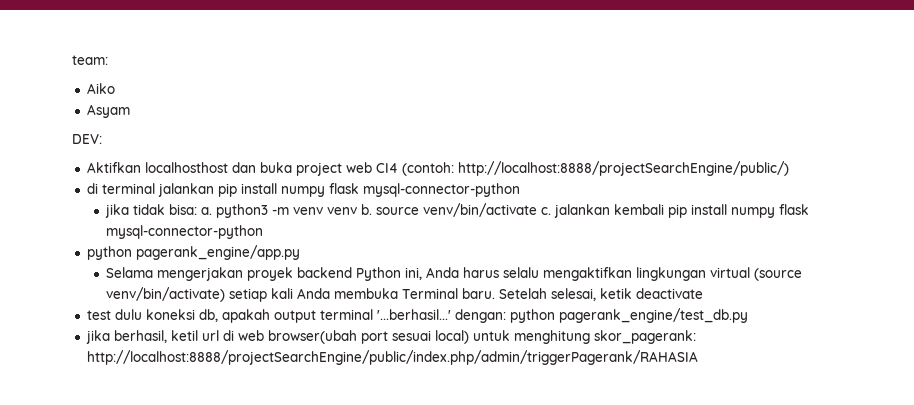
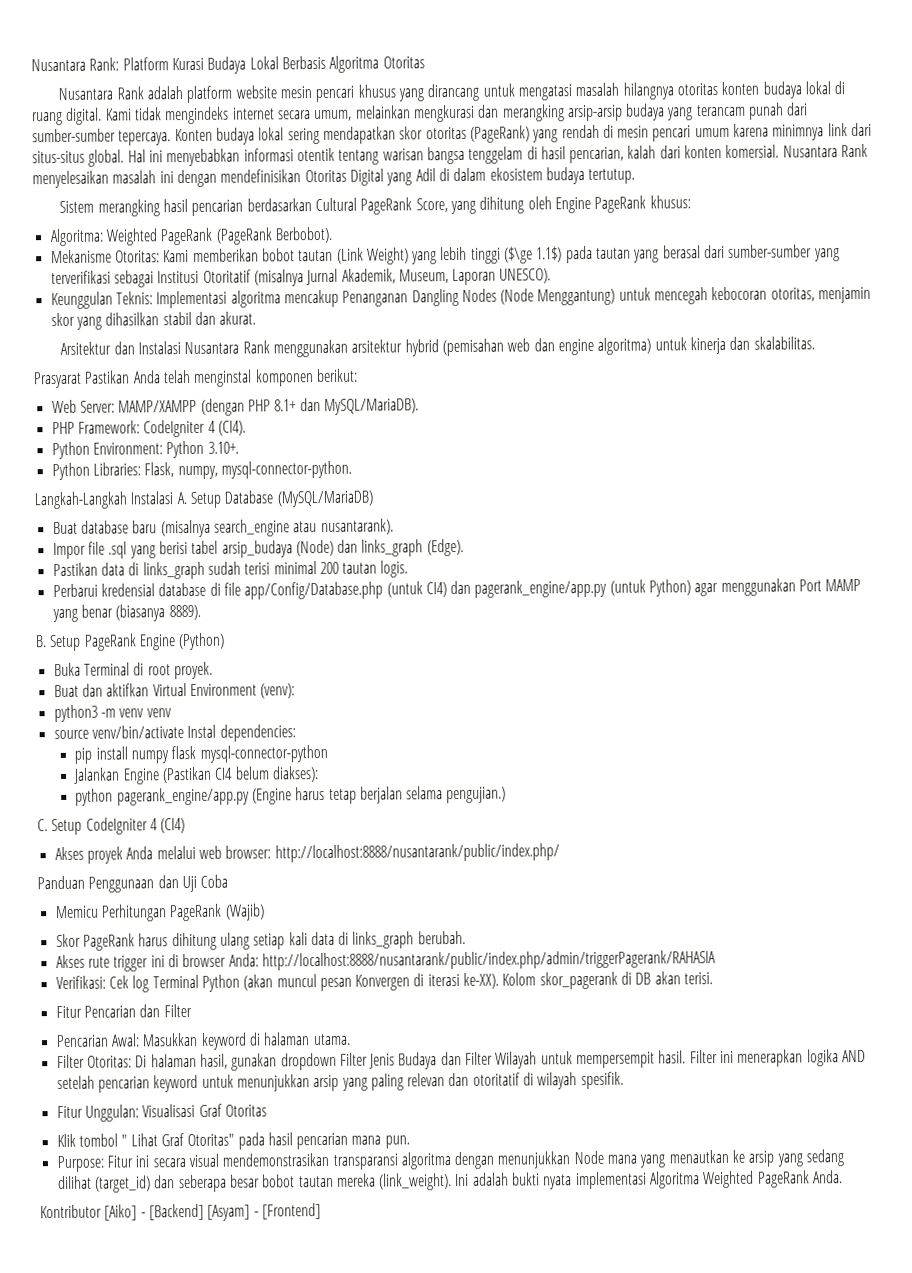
- team:
- Aiko
- Asyam
- DEV:
- Aktifkan localhosthost dan buka project web CI4 (contoh: http://localhost:8888/projectSearchEngine/public/)
- di terminal jalankan pip install numpy flask mysql-connector-python
- jika tidak bisa: a. python3 -m venv venv b. source venv/bin/activate c. jalankan kembali pip install numpy flask mysql-connector-python
- python pagerank_engine/app.py
- Selama mengerjakan proyek backend Python ini, Anda harus selalu mengaktifkan lingkungan virtual (source venv/bin/activate) setiap kali Anda membuka Terminal baru. Setelah selesai, ketik deactivate
- test dulu koneksi db, apakah output terminal '...berhasil...' dengan: python pagerank_engine/test_db.py
- jika berhasil, ketil url di web browser(ubah port sesuai local) untuk menghitung skor_pagerank: http://localhost:8888/projectSearchEngine/public/index.php/admin/triggerPagerank/RAHASIA
+ Nusantara Rank: Platform Kurasi Budaya Lokal Berbasis Algoritma Otoritas
+ Nusantara Rank adalah platform website mesin pencari khusus yang dirancang untuk mengatasi masalah hilangnya otoritas konten budaya lokal di ruang digital. Kami tidak mengindeks internet secara umum, melainkan mengkurasi dan merangking arsip-arsip budaya yang terancam punah dari sumber-sumber tepercaya. Konten budaya lokal sering mendapatkan skor otoritas (PageRank) yang rendah di mesin pencari umum karena minimnya link dari situs-situs global. Hal ini menyebabkan informasi otentik tentang warisan bangsa tenggelam di hasil pencarian, kalah dari konten komersial. Nusantara Rank menyelesaikan masalah ini dengan mendefinisikan Otoritas Digital yang Adil di dalam ekosistem budaya tertutup.
+ Sistem merangking hasil pencarian berdasarkan Cultural PageRank Score, yang dihitung oleh Engine PageRank khusus:
+ Algoritma: Weighted PageRank (PageRank Berbobot).
+ Mekanisme Otoritas: Kami memberikan bobot tautan (Link Weight) yang lebih tinggi ($\ge 1.1$) pada tautan yang berasal dari sumber-sumber yang terverifikasi sebagai Institusi Otoritatif (misalnya Jurnal Akademik, Museum, Laporan UNESCO).
+ Keunggulan Teknis: Implementasi algoritma mencakup Penanganan Dangling Nodes (Node Menggantung) untuk mencegah kebocoran otoritas, menjamin skor yang dihasilkan stabil dan akurat.
+ Arsitektur dan Instalasi Nusantara Rank menggunakan arsitektur hybrid (pemisahan web dan engine algoritma) untuk kinerja dan skalabilitas.
+ Prasyarat Pastikan Anda telah menginstal komponen berikut:
+ Web Server: MAMP/XAMPP (dengan PHP 8.1+ dan MySQL/MariaDB).
+ PHP Framework: CodeIgniter 4 (CI4).
+ Python Environment: Python 3.10+.
+ Python Libraries: Flask, numpy, mysql-connector-python.
+ Langkah-Langkah Instalasi A. Setup Database (MySQL/MariaDB)
+ Buat database baru (misalnya search_engine atau nusantarank).
+ Impor file .sql yang berisi tabel arsip_budaya (Node) dan links_graph (Edge).
+ Pastikan data di links_graph sudah terisi minimal 200 tautan logis.
+ Perbarui kredensial database di file app/Config/Database.php (untuk CI4) dan pagerank_engine/app.py (untuk Python) agar menggunakan Port MAMP yang benar (biasanya 8889).
+ B. Setup PageRank Engine (Python)
+ Buka Terminal di root proyek.
+ Buat dan aktifkan Virtual Environment (venv):
+ python3 -m venv venv
+ source venv/bin/activate Instal dependencies:
+ pip install numpy flask mysql-connector-python
+ Jalankan Engine (Pastikan CI4 belum diakses):
+ python pagerank_engine/app.py (Engine harus tetap berjalan selama pengujian.)
+ C. Setup CodeIgniter 4 (CI4)
+ Akses proyek Anda melalui web browser: http://localhost:8888/nusantarank/public/index.php/
+ Panduan Penggunaan dan Uji Coba
+ Memicu Perhitungan PageRank (Wajib)
+ Skor PageRank harus dihitung ulang setiap kali data di links_graph berubah.
+ Akses rute trigger ini di browser Anda: http://localhost:8888/nusantarank/public/index.php/admin/triggerPagerank/RAHASIA
+ Verifikasi: Cek log Terminal Python (akan muncul pesan Konvergen di iterasi ke-XX). Kolom skor_pagerank di DB akan terisi.
+ Fitur Pencarian dan Filter
+ Pencarian Awal: Masukkan keyword di halaman utama.
+ Filter Otoritas: Di halaman hasil, gunakan dropdown Filter Jenis Budaya dan Filter Wilayah untuk mempersempit hasil. Filter ini menerapkan logika AND setelah pencarian keyword untuk menunjukkan arsip yang paling relevan dan otoritatif di wilayah spesifik.
+ Fitur Unggulan: Visualisasi Graf Otoritas
+ Klik tombol " Lihat Graf Otoritas" pada hasil pencarian mana pun.
+ Purpose: Fitur ini secara visual mendemonstrasikan transparansi algoritma dengan menunjukkan Node mana yang menautkan ke arsip yang sedang dilihat (target_id) dan seberapa besar bobot tautan mereka (link_weight). Ini adalah bukti nyata implementasi Algoritma Weighted PageRank Anda.
+ Kontributor [Aiko] - [Backend] [Asyam] - [Frontend]

